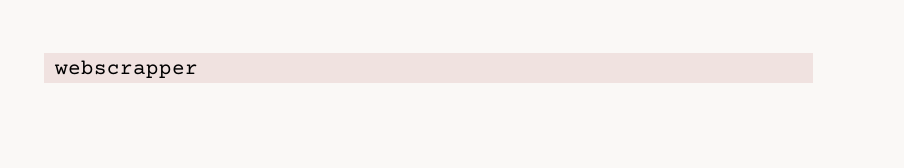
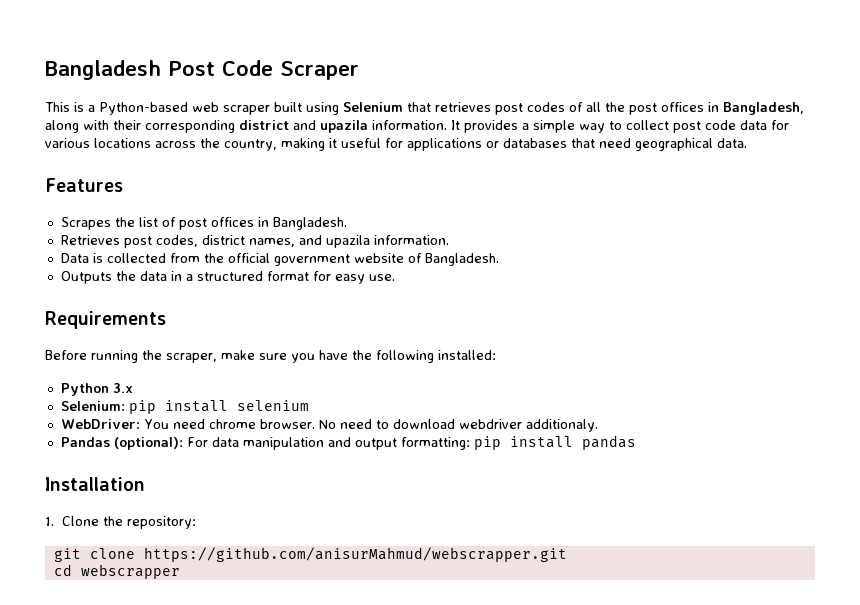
- webscrapper
+ Bangladesh Post Code Scraper
+ This is a Python-based web scraper built using Selenium that retrieves post codes of all the post offices in Bangladesh, along with their corresponding district and upazila information. It provides a simple way to collect post code data for various locations across the country, making it useful for applications or databases that need geographical data.
+ Features
+ Scrapes the list of post offices in Bangladesh.
+ Retrieves post codes, district names, and upazila information.
+ Data is collected from the official government website of Bangladesh.
+ Outputs the data in a structured format for easy use.
+ Requirements
+ Before running the scraper, make sure you have the following installed:
+ Python 3.x
+ Selenium: pip install selenium
+ WebDriver: You need chrome browser. No need to download webdriver additionaly.
+ Pandas (optional): For data manipulation and output formatting: pip install pandas
+ Installation
+ 1. Clone the repository:
+ git clone https://github.com/anisurMahmud/webscrapper.git
+ cd webscrapper

